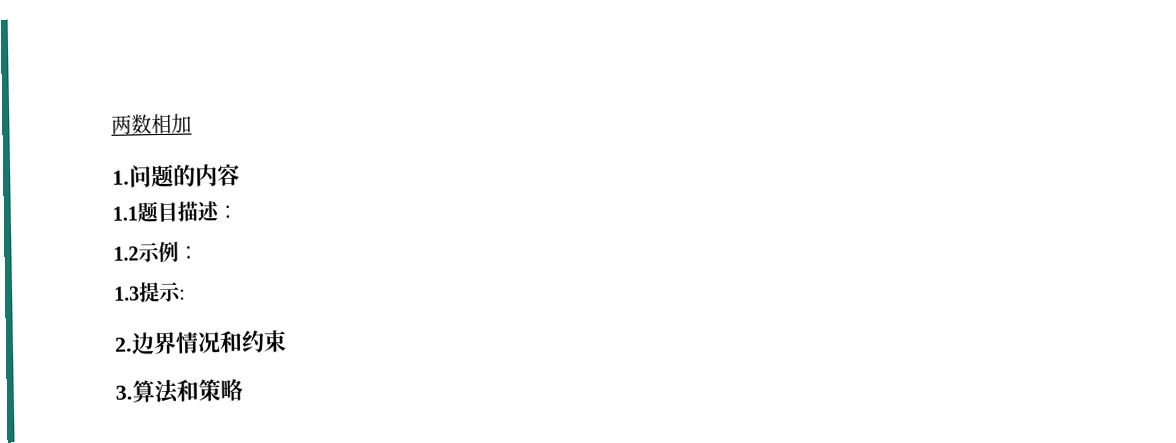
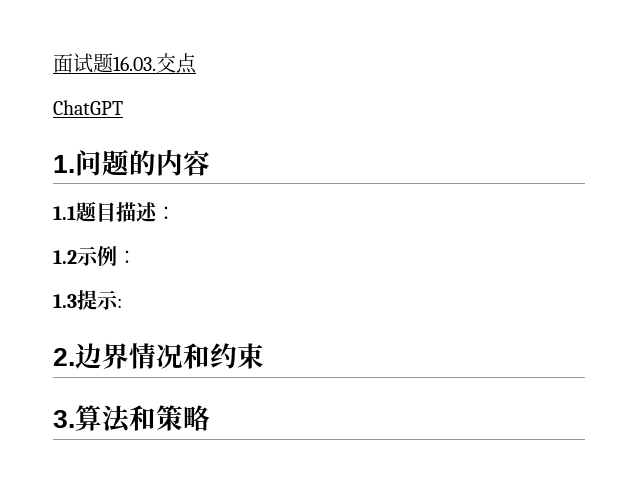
- 两数相加
+ 面试题16.03.交点
+ ChatGPT

